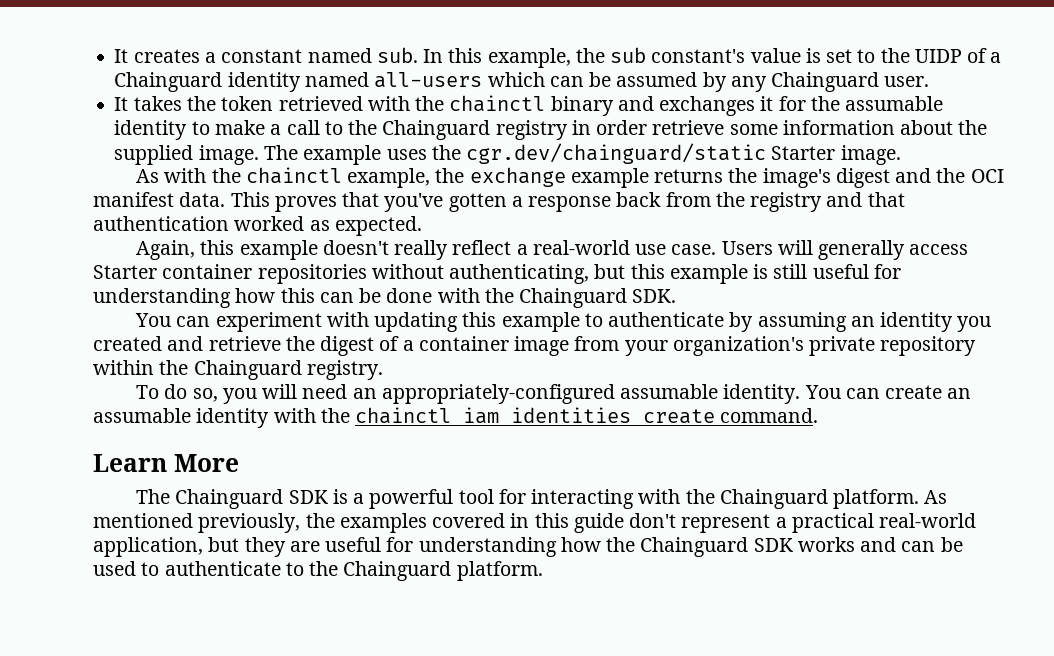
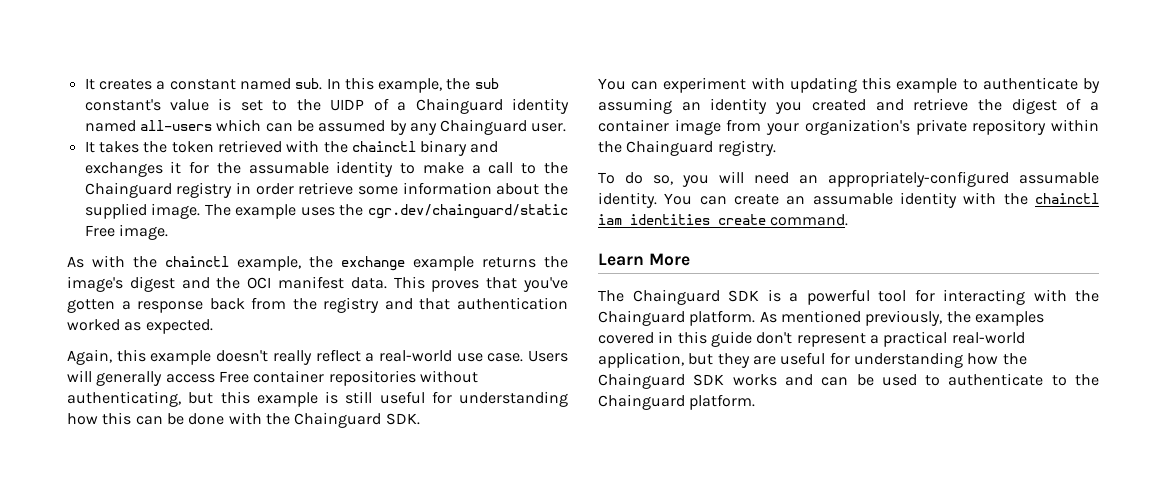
- The example uses the cgr.dev/chainguard/static Starter image.
+ The example uses the cgr.dev/chainguard/static Free image.
- Users will generally access Starter container repositories without authenticating, but this example is still useful for understanding how this can be done with the Chainguard SDK.
+ Users will generally access Free container repositories without authenticating, but this example is still useful for understanding how this can be done with the Chainguard SDK.

